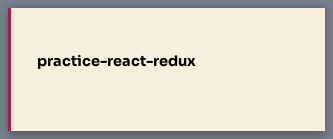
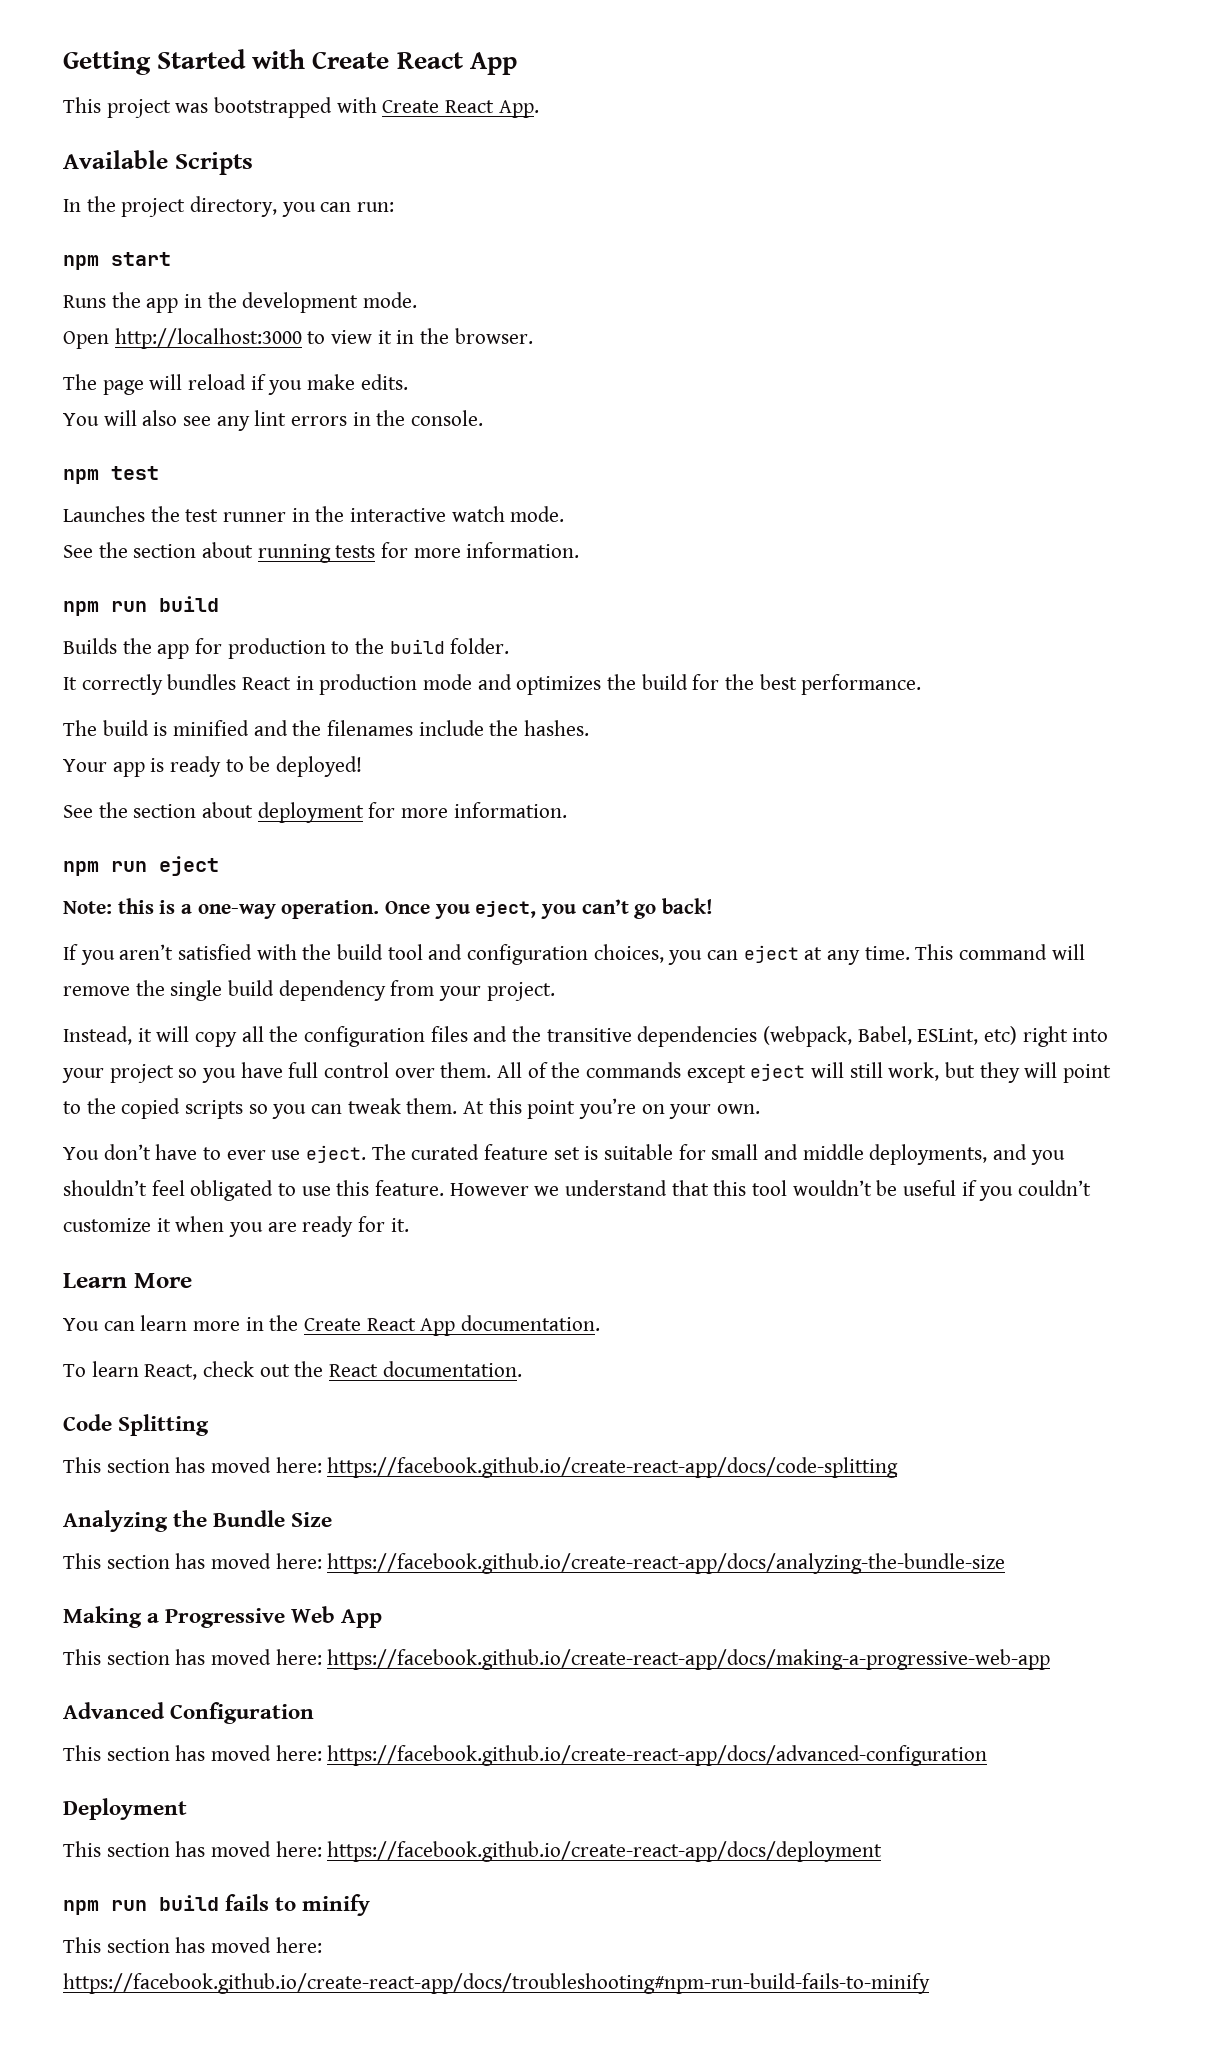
- practice-react-redux
+ Getting Started with Create React App
+ This project was bootstrapped with Create React App.
+ Available Scripts
+ In the project directory, you can run:
+ npm start
+ Runs the app in the development mode.
+ Open http://localhost:3000 to view it in the browser.
+ The page will reload if you make edits.
+ You will also see any lint errors in the console.
+ npm test
+ Launches the test runner in the interactive watch mode.
+ See the section about running tests for more information.
+ npm run build
+ Builds the app for production to the build folder.
+ It correctly bundles React in production mode and optimizes the build for the best performance.
+ The build is minified and the filenames include the hashes.
+ Your app is ready to be deployed!
+ See the section about deployment for more information.
+ npm run eject
+ Note: this is a one-way operation. Once you eject, you can’t go back!
+ If you aren’t satisfied with the build tool and configuration choices, you can eject at any time. This command will remove the single build dependency from your project.
+ Instead, it will copy all the configuration files and the transitive dependencies (webpack, Babel, ESLint, etc) right into your project so you have full control over them. All of the commands except eject will still work, but they will point to the copied scripts so you can tweak them. At this point you’re on your own.
+ You don’t have to ever use eject. The curated feature set is suitable for small and middle deployments, and you shouldn’t feel obligated to use this feature. However we understand that this tool wouldn’t be useful if you couldn’t customize it when you are ready for it.
+ Learn More
+ You can learn more in the Create React App documentation.
+ To learn React, check out the React documentation.
+ Code Splitting
+ This section has moved here: https://facebook.github.io/create-react-app/docs/code-splitting
+ Analyzing the Bundle Size
+ This section has moved here: https://facebook.github.io/create-react-app/docs/analyzing-the-bundle-size
+ Making a Progressive Web App
+ This section has moved here: https://facebook.github.io/create-react-app/docs/making-a-progressive-web-app
+ Advanced Configuration
+ This section has moved here: https://facebook.github.io/create-react-app/docs/advanced-configuration
+ Deployment
+ This section has moved here: https://facebook.github.io/create-react-app/docs/deployment
+ npm run build fails to minify
+ This section has moved here: https://facebook.github.io/create-react-app/docs/troubleshooting#npm-run-build-fails-to-minify

